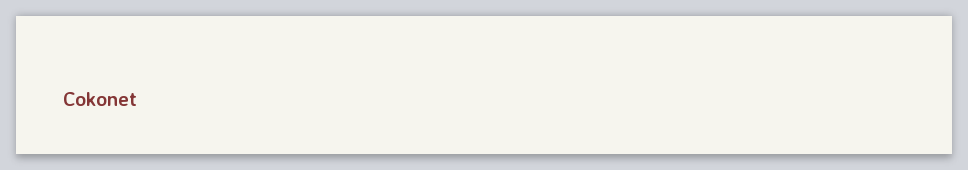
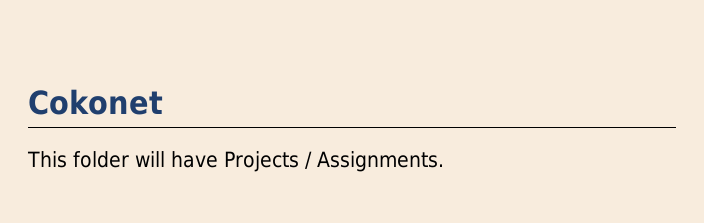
+ This folder will have Projects / Assignments.

